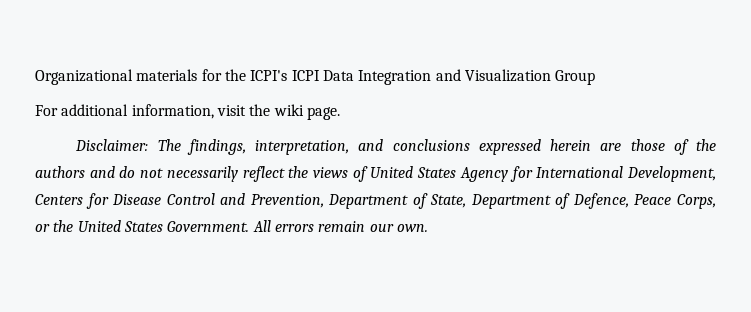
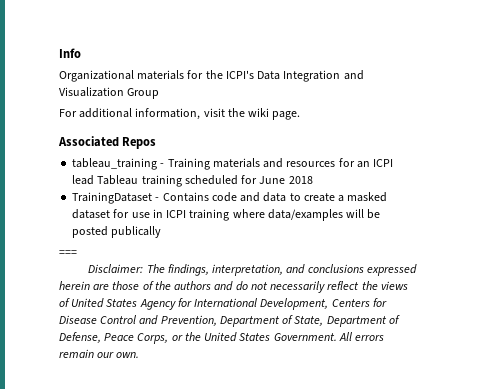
+ Info
- Organizational materials for the ICPI's ICPI Data Integration and Visualization Group
+ Organizational materials for the ICPI's Data Integration and Visualization Group
+ Associated Repos
+ tableau_training - Training materials and resources for an ICPI lead Tableau training scheduled for June 2018
+ TrainingDataset - Contains code and data to create a masked dataset for use in ICPI training where data/examples will be posted publically
+ ===
- Disclaimer: The findings, interpretation, and conclusions expressed herein are those of the authors and do not necessarily reflect the views of United States Agency for International Development, Centers for Disease Control and Prevention, Department of State, Department of Defence, Peace Corps, or the United States Government.
+ Disclaimer: The findings, interpretation, and conclusions expressed herein are those of the authors and do not necessarily reflect the views of United States Agency for International Development, Centers for Disease Control and Prevention, Department of State, Department of Defense, Peace Corps, or the United States Government.

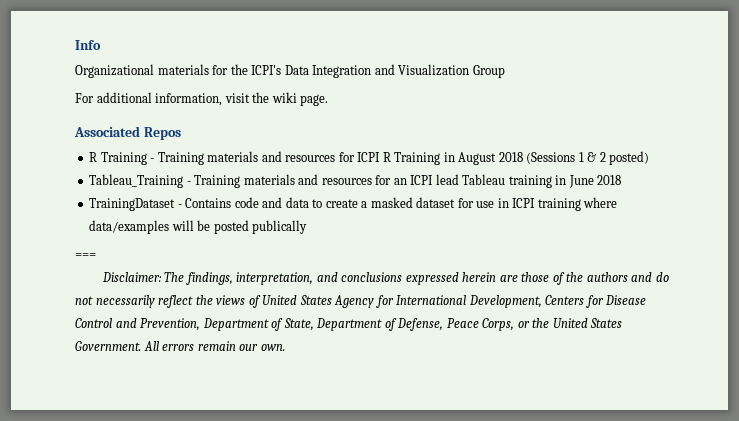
- tableau_training - Training materials and resources for an ICPI lead Tableau training scheduled for June 2018
+ R Training - Training materials and resources for ICPI R Training in August 2018 (Sessions 1 & 2 posted)
+ Tableau_Training - Training materials and resources for an ICPI lead Tableau training in June 2018

